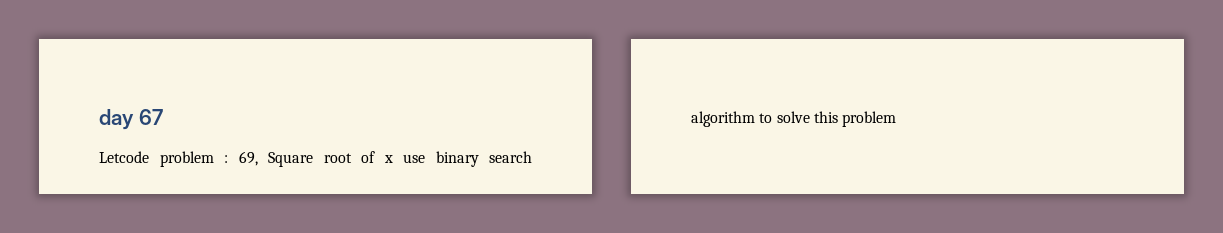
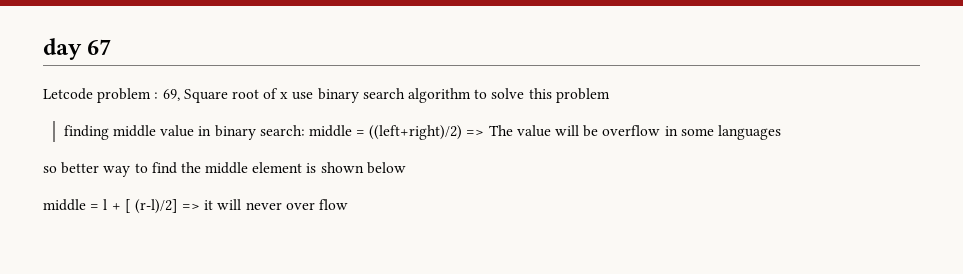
+ finding middle value in binary search: middle = ((left+right)/2) => The value will be overflow in some languages
+ so better way to find the middle element is shown below
+ middle = l + [ (r-l)/2] => it will never over flow

